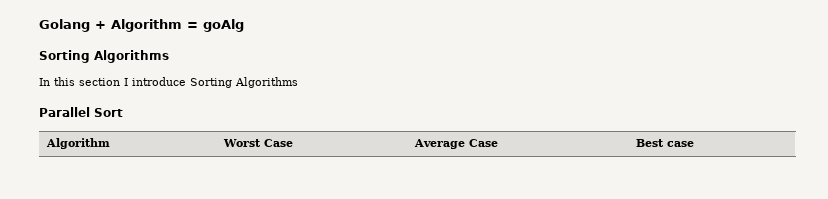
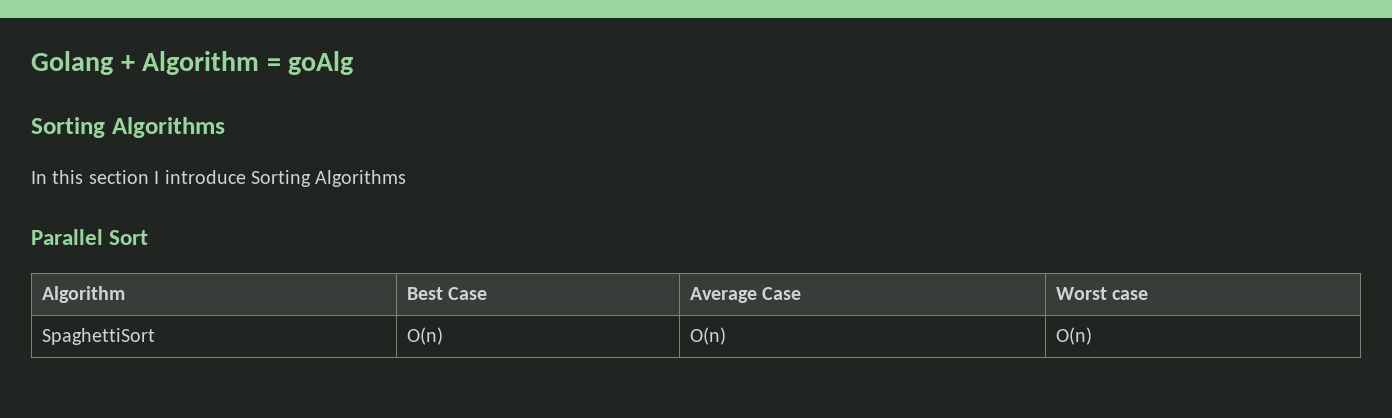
- Algorithm | Worst Case | Average Case | Best case
+ Algorithm | Best Case | Average Case | Worst case
+ SpaghettiSort | O(n) | O(n) | O(n)

